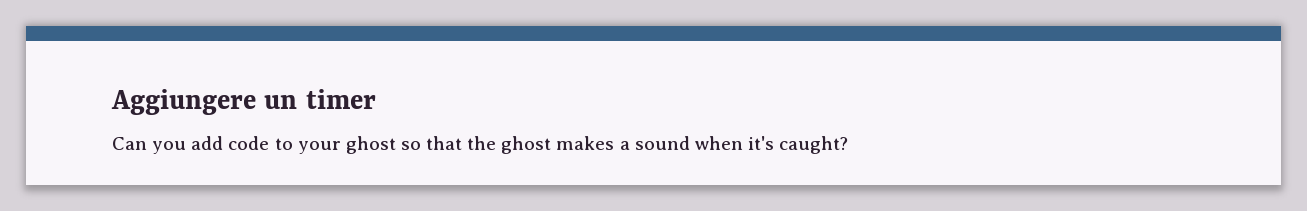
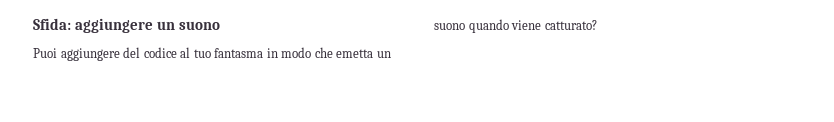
- Aggiungere un timer
- Can you add code to your ghost so that the ghost makes a sound when it's caught?
+ Sfida: aggiungere un suono
+ Puoi aggiungere del codice al tuo fantasma in modo che emetta un suono quando viene catturato?

